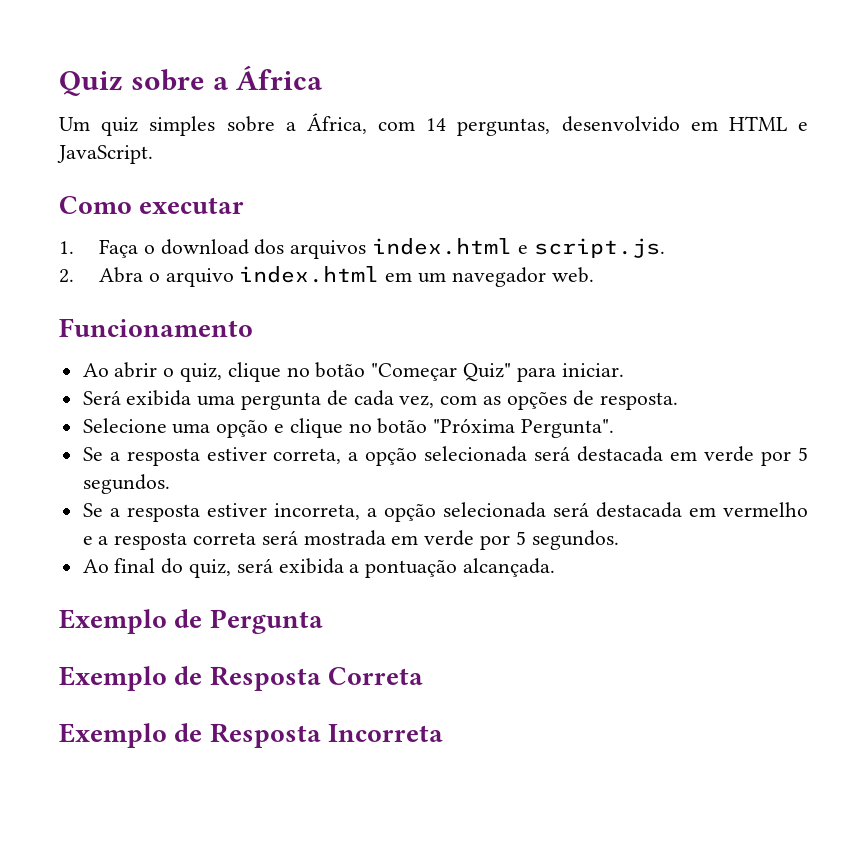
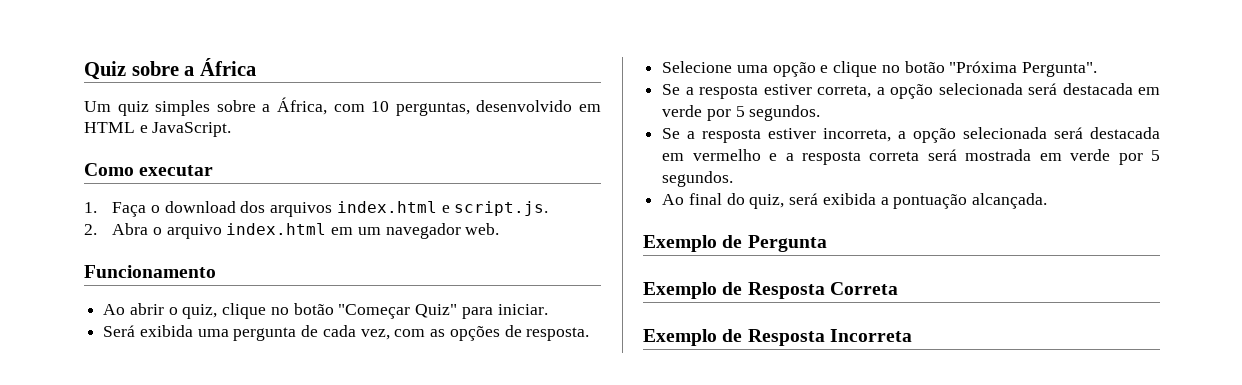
- Um quiz simples sobre a África, com 14 perguntas, desenvolvido em HTML e JavaScript.
+ Um quiz simples sobre a África, com 10 perguntas, desenvolvido em HTML e JavaScript.

